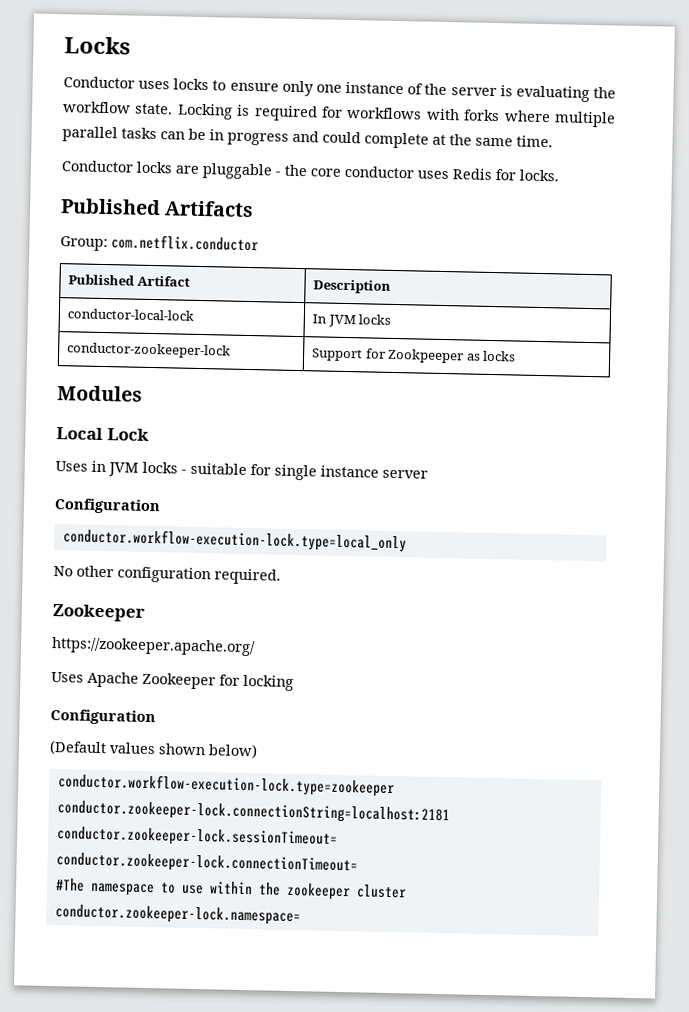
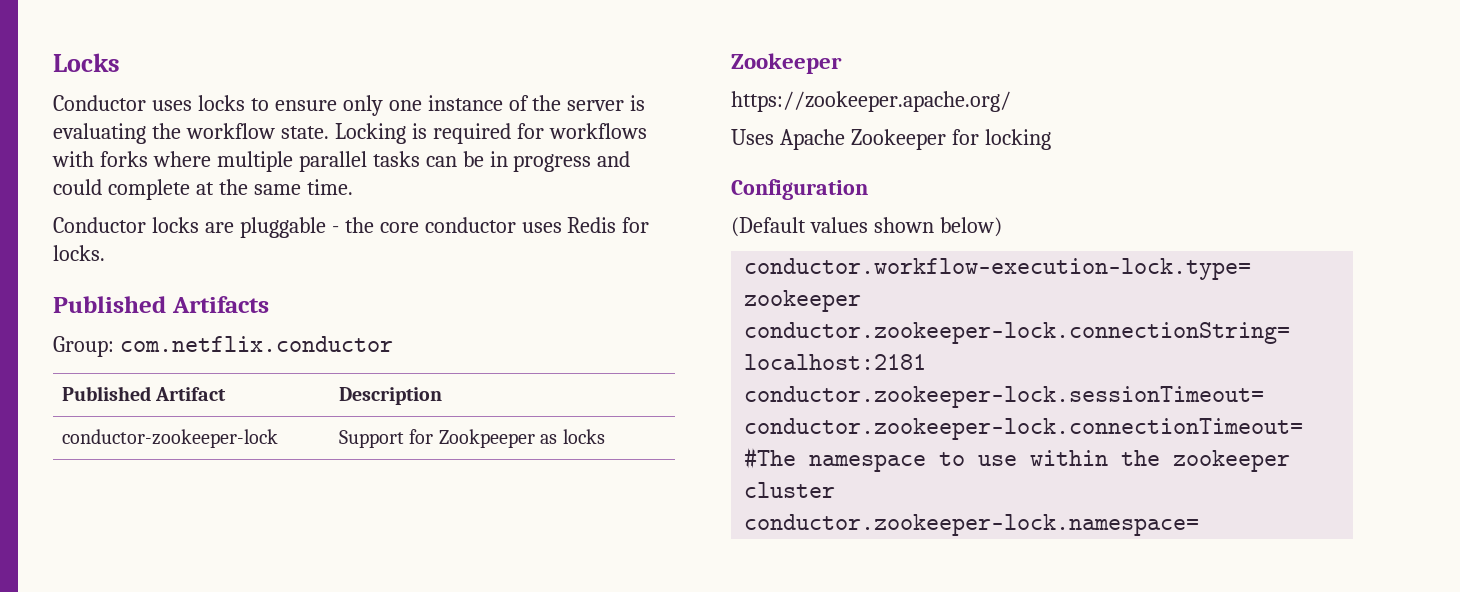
- conductor-local-lock | In JVM locks
- Modules
- Local Lock
- Uses in JVM locks - suitable for single instance server
- Configuration
- conductor.workflow-execution-lock.type=local_only
- No other configuration required.

